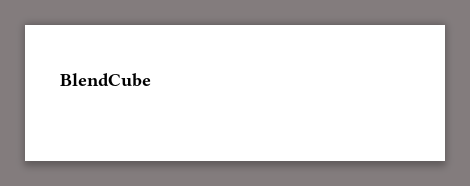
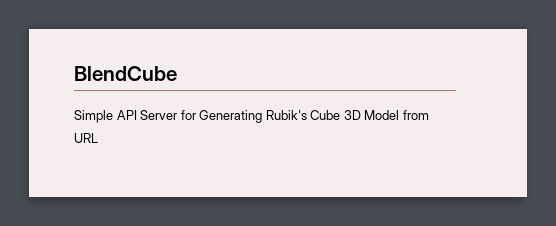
+ Simple API Server for Generating Rubik's Cube 3D Model from URL

